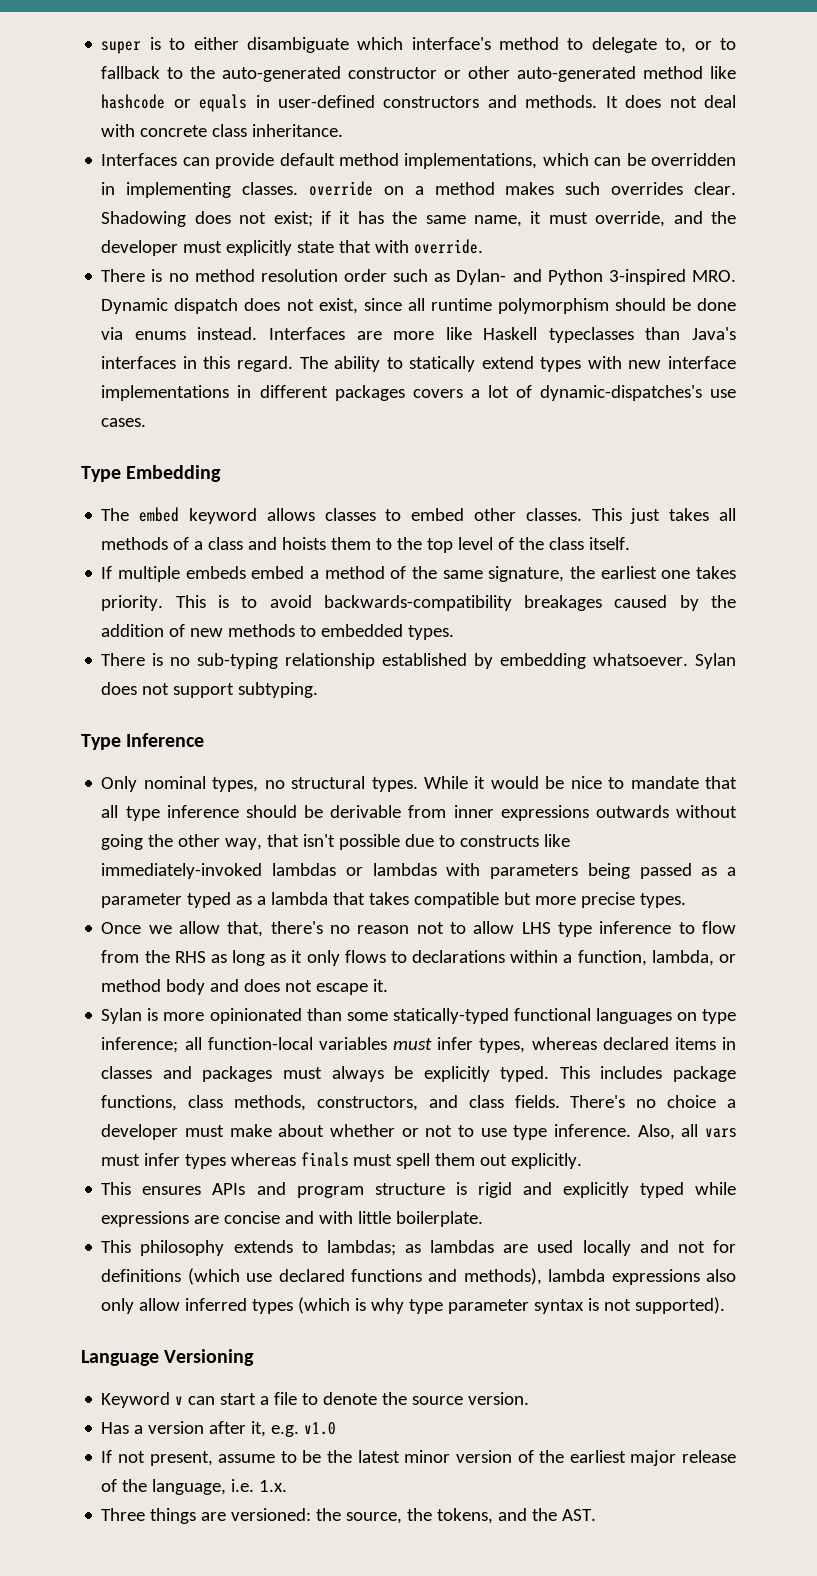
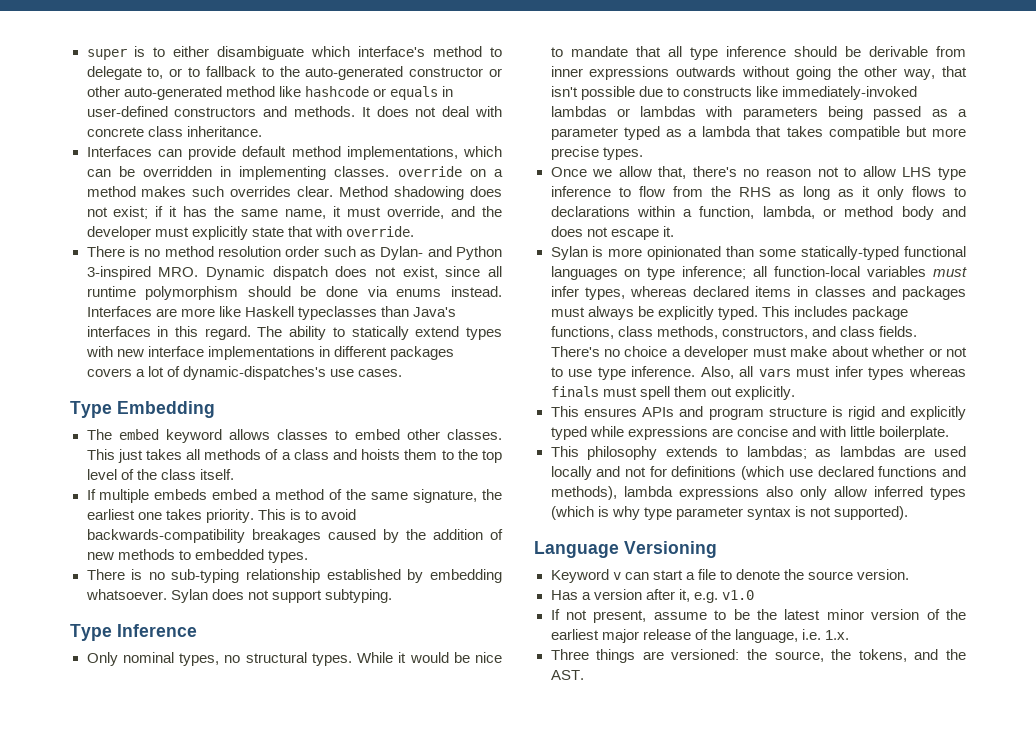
- Shadowing does not exist; if it has the same name, it must override, and the developer must explicitly state that with override.
+ Method shadowing does not exist; if it has the same name, it must override, and the developer must explicitly state that with override.

